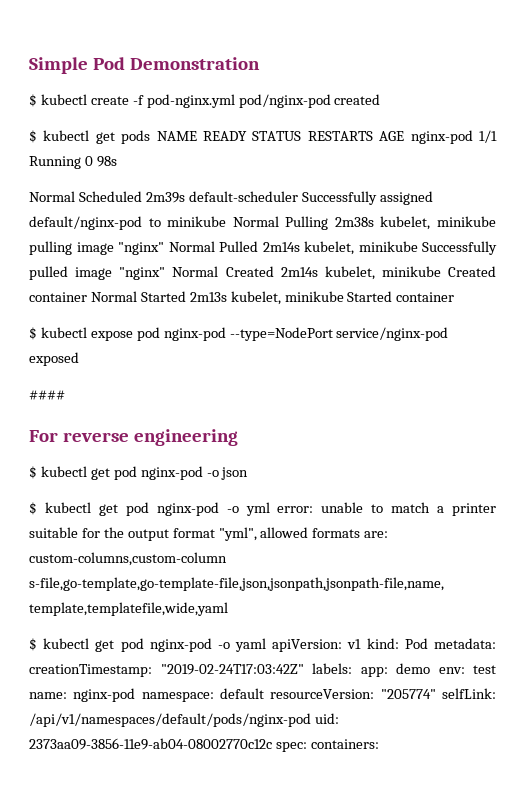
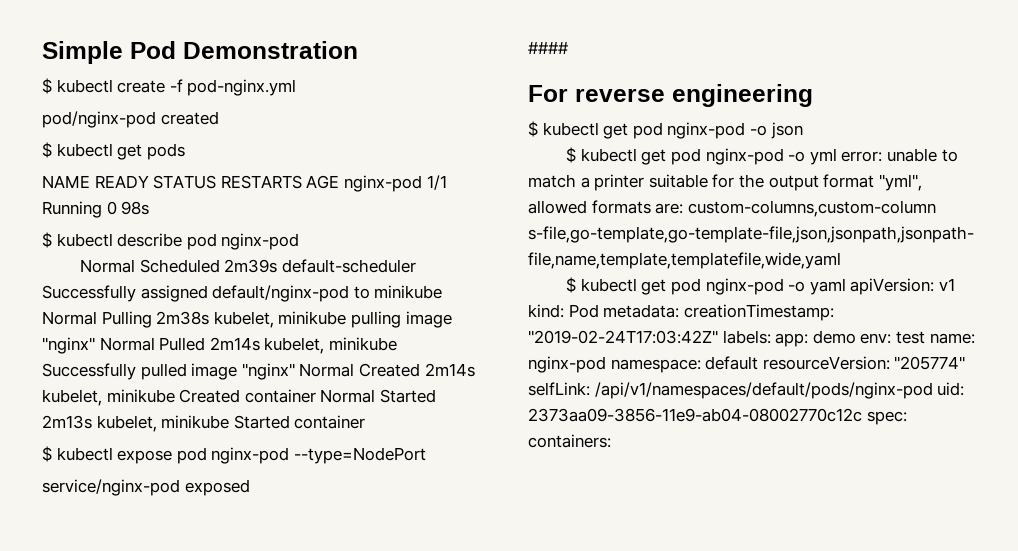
- $ kubectl create -f pod-nginx.yml pod/nginx-pod created
+ $ kubectl create -f pod-nginx.yml
+ pod/nginx-pod created
- $ kubectl get pods NAME READY STATUS RESTARTS AGE nginx-pod 1/1 Running 0 98s
+ $ kubectl get pods
+ NAME READY STATUS RESTARTS AGE nginx-pod 1/1 Running 0 98s
+ $ kubectl describe pod nginx-pod
- $ kubectl expose pod nginx-pod --type=NodePort service/nginx-pod exposed
+ $ kubectl expose pod nginx-pod --type=NodePort
+ service/nginx-pod exposed

